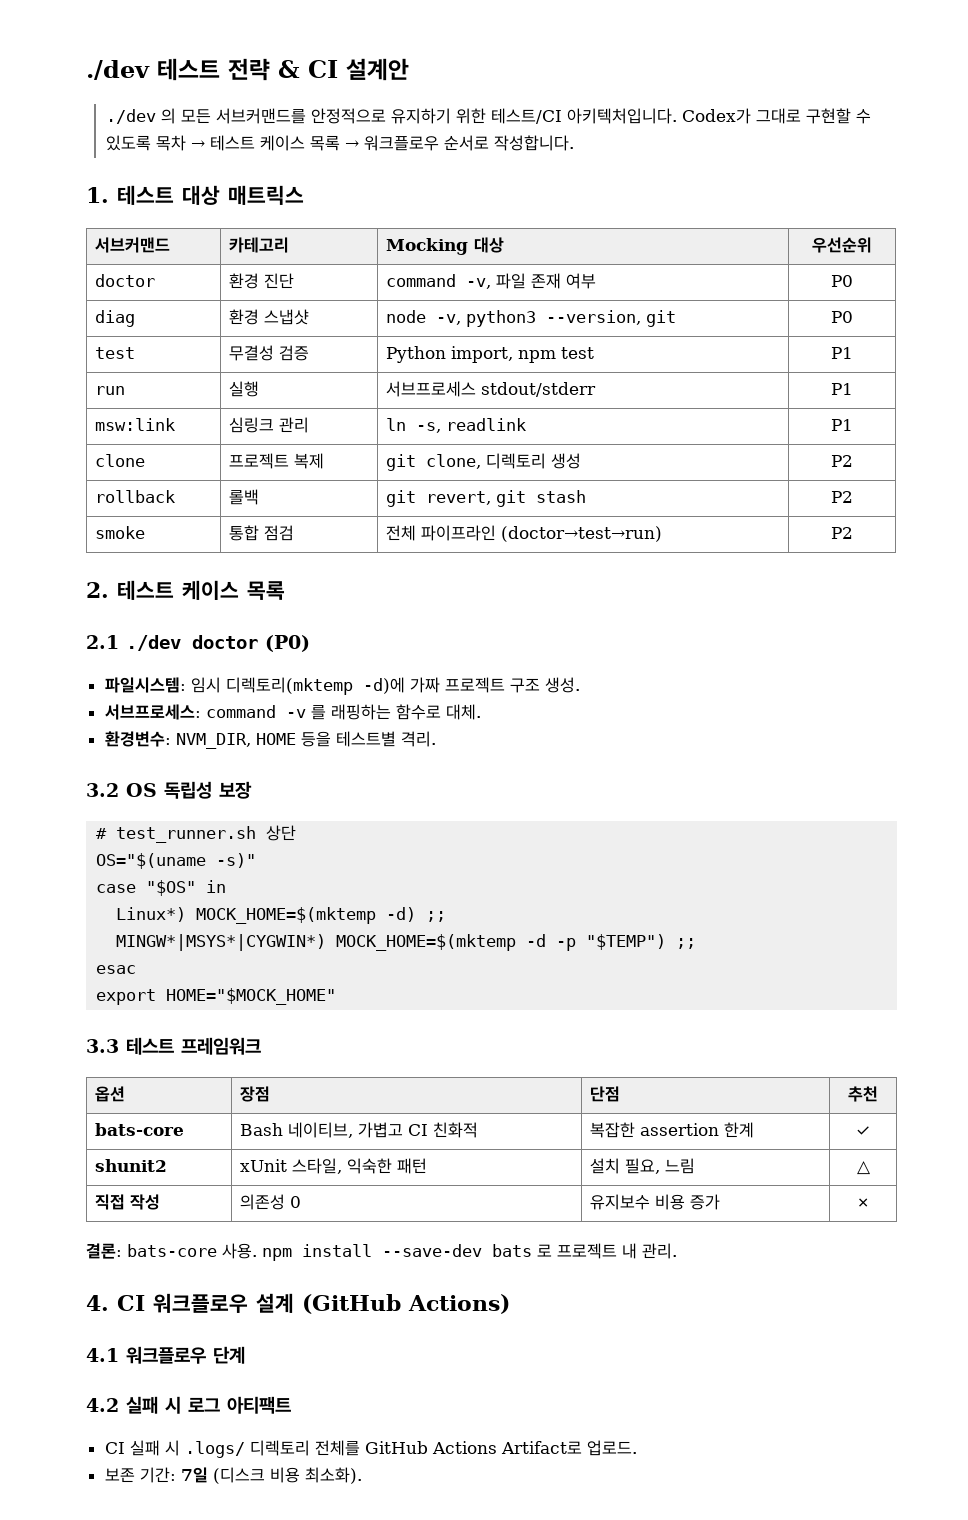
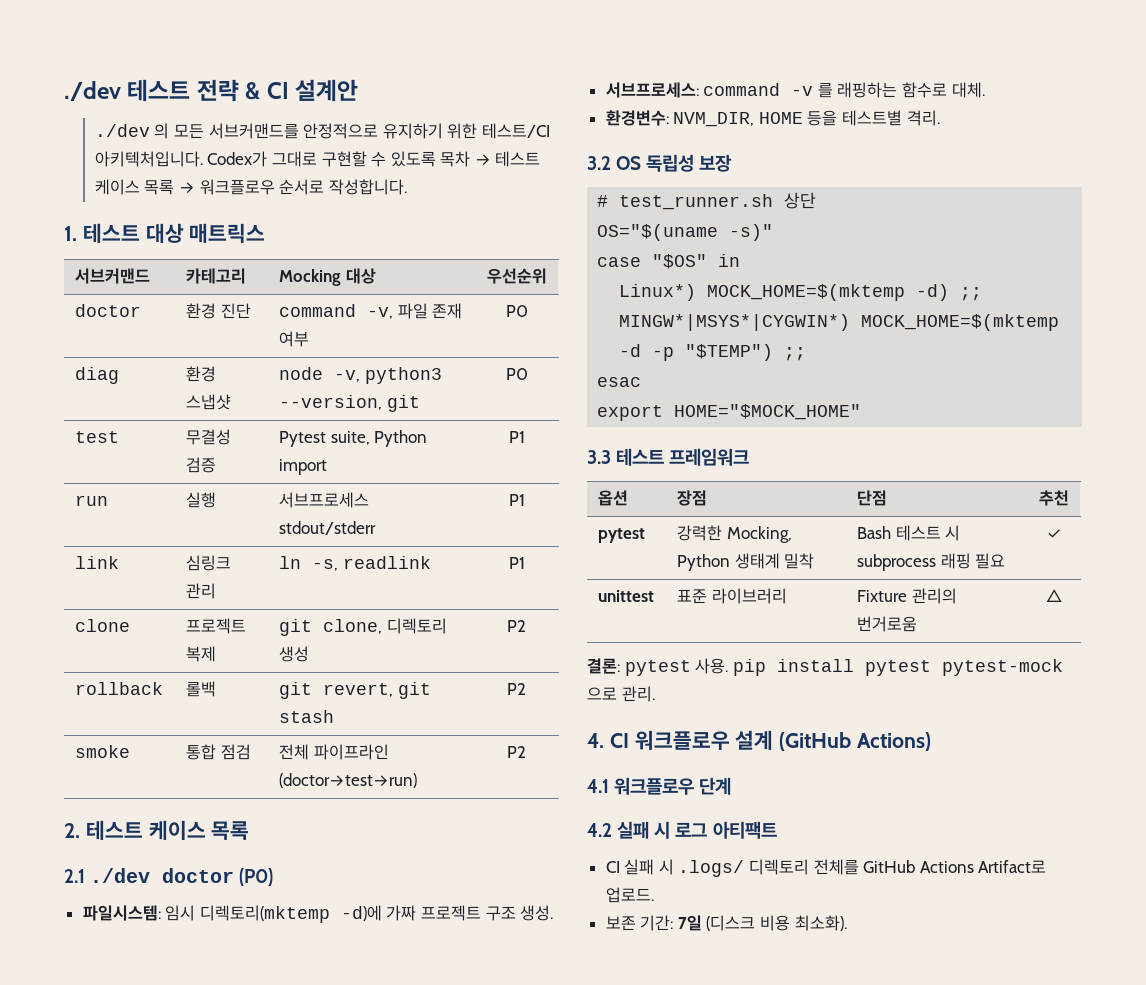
- test | 무결성 검증 | Python import, npm test | P1
+ test | 무결성 검증 | Pytest suite, Python import | P1
- msw:link | 심링크 관리 | ln -s, readlink | P1
+ link | 심링크 관리 | ln -s, readlink | P1
- bats-core | Bash 네이티브, 가볍고 CI 친화적 | 복잡한 assertion 한계 | ✓
- shunit2 | xUnit 스타일, 익숙한 패턴 | 설치 필요, 느림 | △
- 직접 작성 | 의존성 0 | 유지보수 비용 증가 | ✗
- 결론: bats-core 사용. npm install --save-dev bats 로 프로젝트 내 관리.
+ pytest | 강력한 Mocking, Python 생태계 밀착 | Bash 테스트 시 subprocess 래핑 필요 | ✓
+ unittest | 표준 라이브러리 | Fixture 관리의 번거로움 | △
+ 결론: pytest 사용. pip install pytest pytest-mock 으로 관리.

